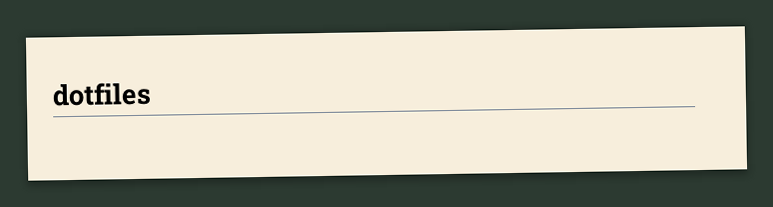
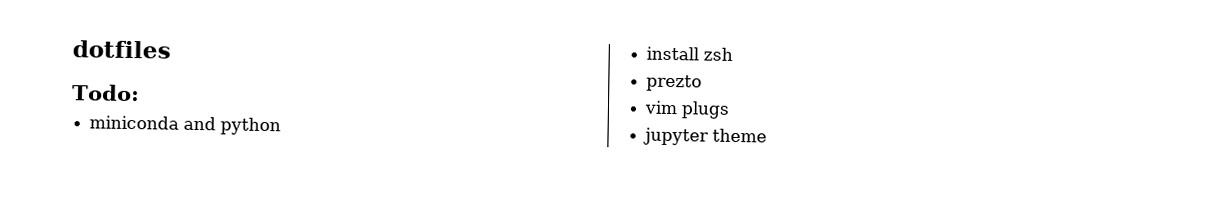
+ Todo:
+ miniconda and python
+ install zsh
+ prezto
+ vim plugs
+ jupyter theme

